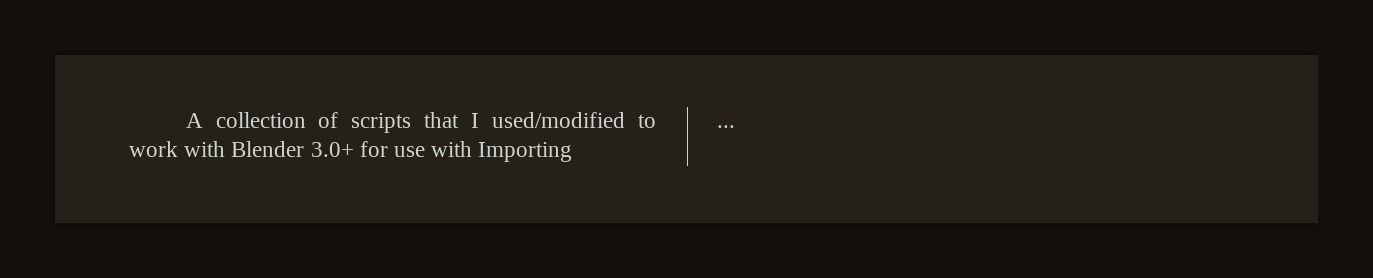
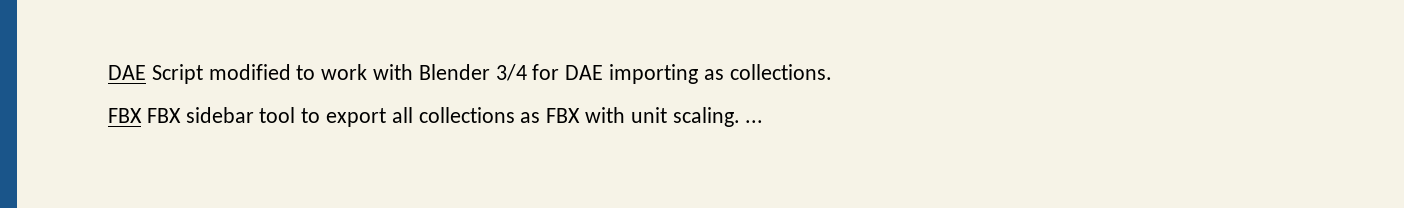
- A collection of scripts that I used/modified to work with Blender 3.0+ for use with Importing
- ...
+ DAE Script modified to work with Blender 3/4 for DAE importing as collections.
+ FBX FBX sidebar tool to export all collections as FBX with unit scaling. ...

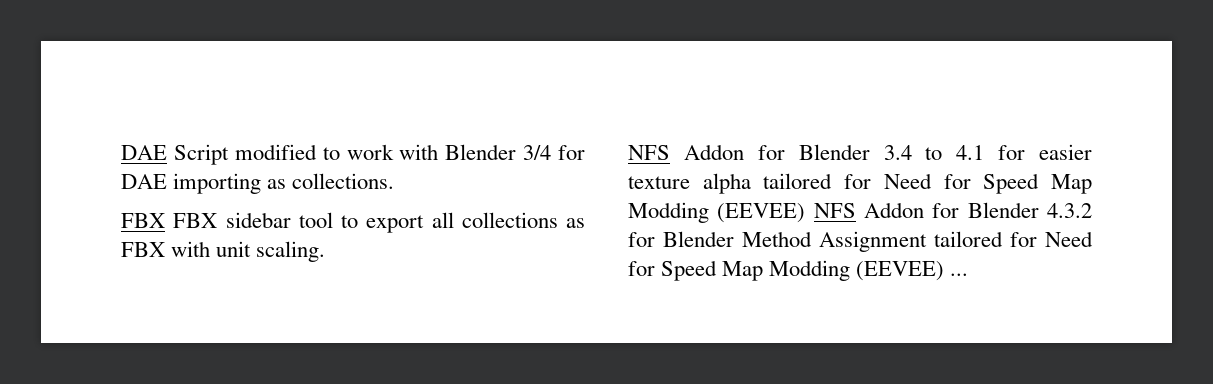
- FBX FBX sidebar tool to export all collections as FBX with unit scaling. ...
+ FBX FBX sidebar tool to export all collections as FBX with unit scaling.
+ NFS Addon for Blender 3.4 to 4.1 for easier texture alpha tailored for Need for Speed Map Modding (EEVEE) NFS Addon for Blender 4.3.2 for Blender Method Assignment tailored for Need for Speed Map Modding (EEVEE) ...

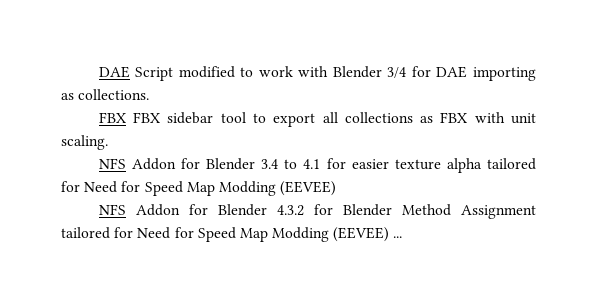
- NFS Addon for Blender 3.4 to 4.1 for easier texture alpha tailored for Need for Speed Map Modding (EEVEE) NFS Addon for Blender 4.3.2 for Blender Method Assignment tailored for Need for Speed Map Modding (EEVEE) ...
+ NFS Addon for Blender 3.4 to 4.1 for easier texture alpha tailored for Need for Speed Map Modding (EEVEE)
+ NFS Addon for Blender 4.3.2 for Blender Method Assignment tailored for Need for Speed Map Modding (EEVEE) ...

